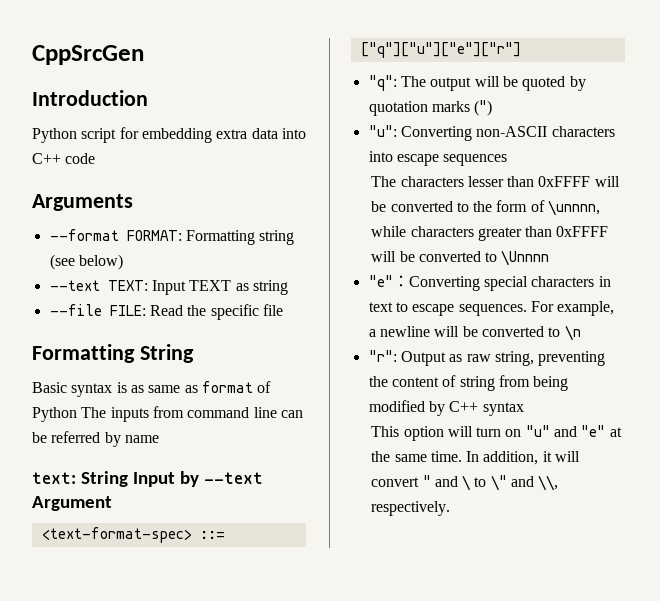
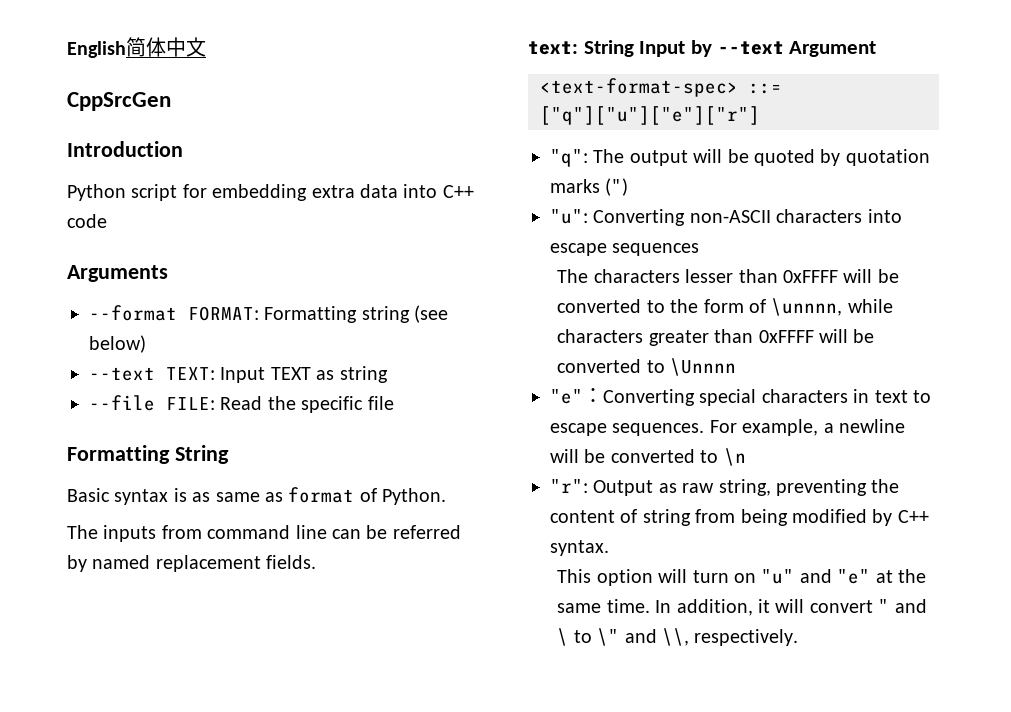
+ English简体中文
- Basic syntax is as same as format of Python The inputs from command line can be referred by name
+ Basic syntax is as same as format of Python.
+ The inputs from command line can be referred by named replacement fields.
- "r": Output as raw string, preventing the content of string from being modified by C++ syntax
+ "r": Output as raw string, preventing the content of string from being modified by C++ syntax.

